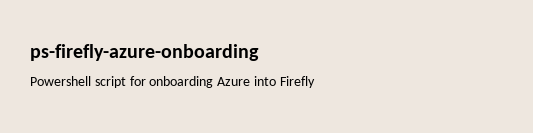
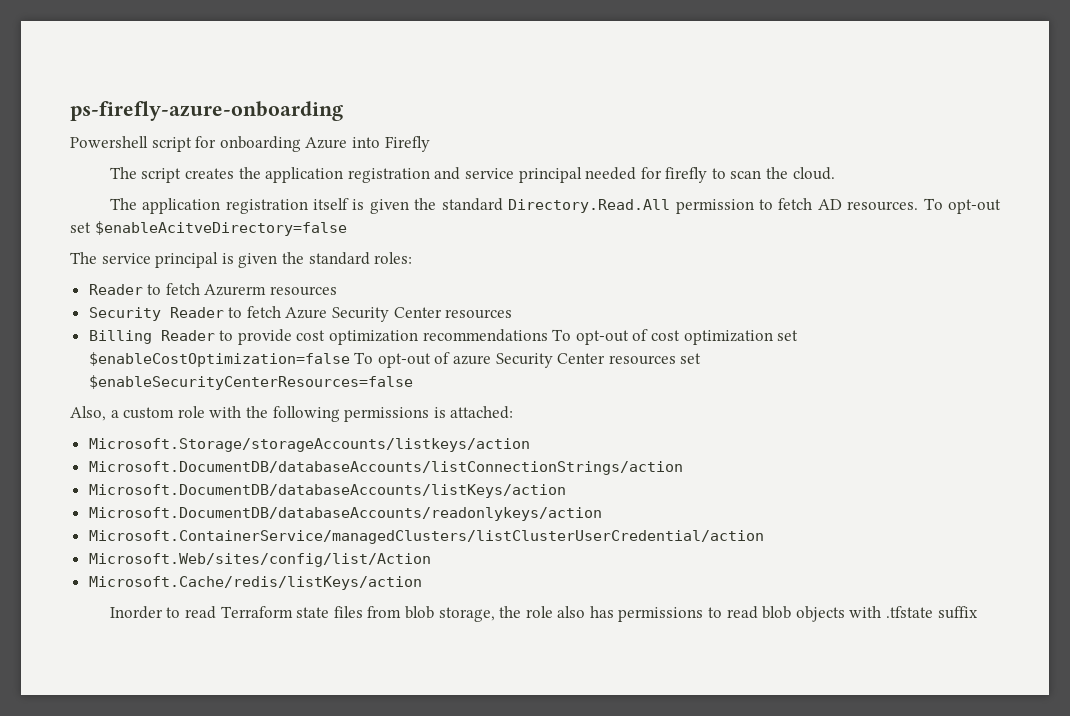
+ The script creates the application registration and service principal needed for firefly to scan the cloud.
+ The application registration itself is given the standard Directory.Read.All permission to fetch AD resources. To opt-out set $enableAcitveDirectory=false
+ The service principal is given the standard roles:
+ Reader to fetch Azurerm resources
+ Security Reader to fetch Azure Security Center resources
+ Billing Reader to provide cost optimization recommendations To opt-out of cost optimization set $enableCostOptimization=false To opt-out of azure Security Center resources set $enableSecurityCenterResources=false
+ Also, a custom role with the following permissions is attached:
+ Microsoft.Storage/storageAccounts/listkeys/action
+ Microsoft.DocumentDB/databaseAccounts/listConnectionStrings/action
+ Microsoft.DocumentDB/databaseAccounts/listKeys/action
+ Microsoft.DocumentDB/databaseAccounts/readonlykeys/action
+ Microsoft.ContainerService/managedClusters/listClusterUserCredential/action
+ Microsoft.Web/sites/config/list/Action
+ Microsoft.Cache/redis/listKeys/action
+ Inorder to read Terraform state files from blob storage, the role also has permissions to read blob objects with .tfstate suffix

